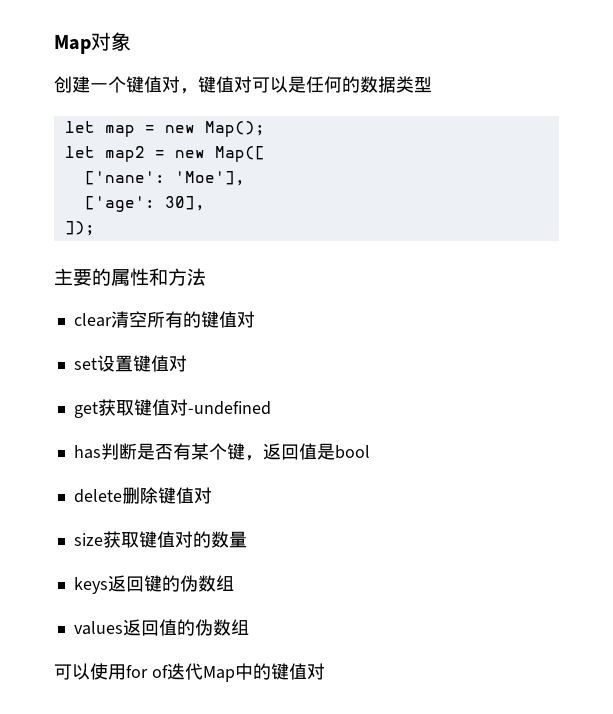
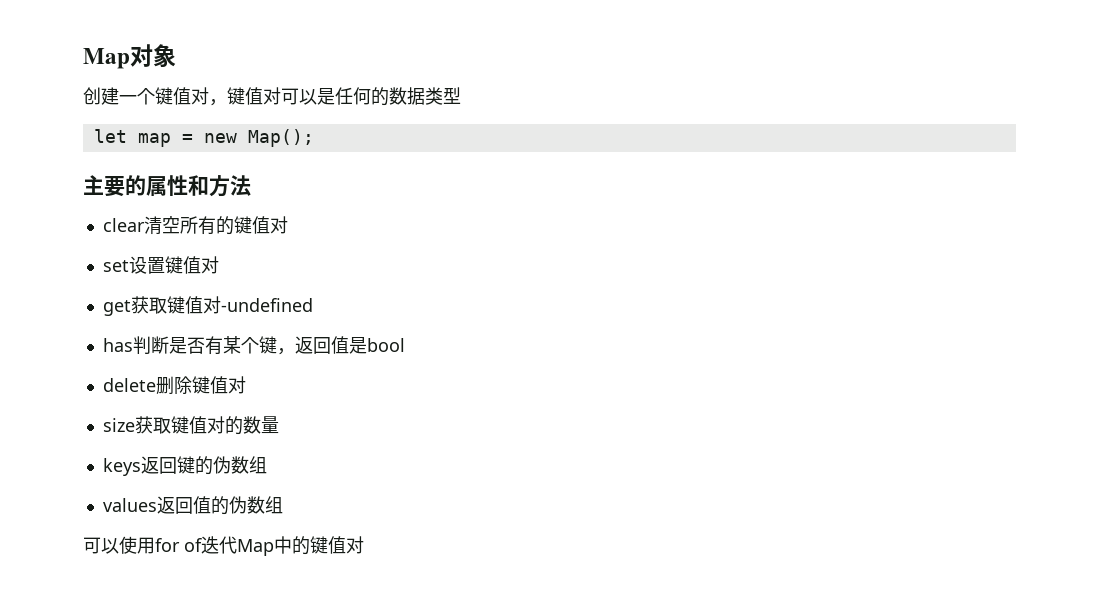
- let map2 = new Map([
- ['nane': 'Moe'],
- ['age': 30],
- ]);

